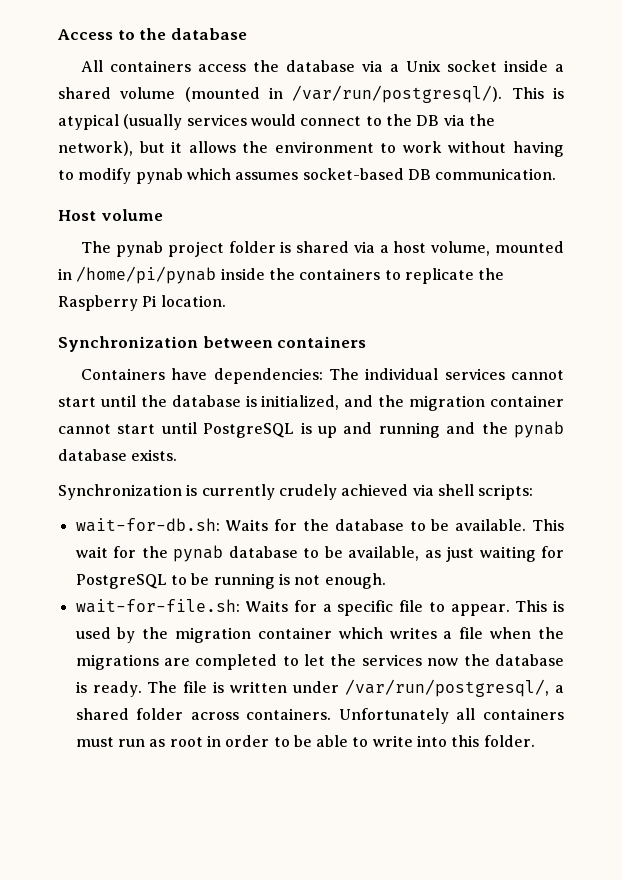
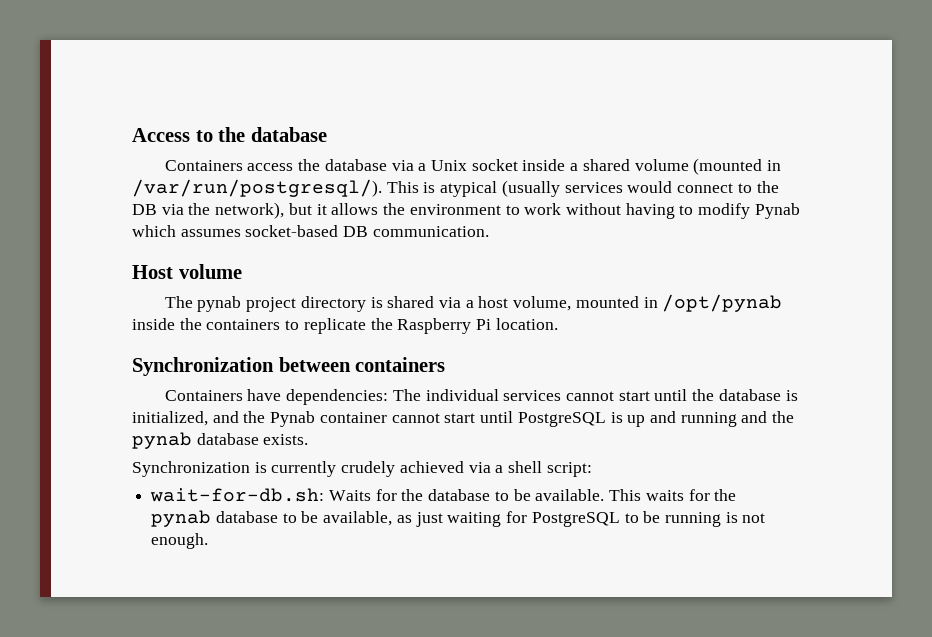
- All containers access the database via a Unix socket inside a shared volume (mounted in /var/run/postgresql/).
+ Containers access the database via a Unix socket inside a shared volume (mounted in /var/run/postgresql/).
- This is atypical (usually services would connect to the DB via the network), but it allows the environment to work without having to modify pynab which assumes socket-based DB communication.
+ This is atypical (usually services would connect to the DB via the network), but it allows the environment to work without having to modify Pynab which assumes socket-based DB communication.
- The pynab project folder is shared via a host volume, mounted in /home/pi/pynab inside the containers to replicate the Raspberry Pi location.
+ The pynab project directory is shared via a host volume, mounted in /opt/pynab inside the containers to replicate the Raspberry Pi location.
- Containers have dependencies: The individual services cannot start until the database is initialized, and the migration container cannot start until PostgreSQL is up and running and the pynab database exists.
+ Containers have dependencies: The individual services cannot start until the database is initialized, and the Pynab container cannot start until PostgreSQL is up and running and the pynab database exists.
- Synchronization is currently crudely achieved via shell scripts:
+ Synchronization is currently crudely achieved via a shell script:
- This wait for the pynab database to be available, as just waiting for PostgreSQL to be running is not enough.
+ This waits for the pynab database to be available, as just waiting for PostgreSQL to be running is not enough.
- wait-for-file.sh: Waits for a specific file to appear. This is used by the migration container which writes a file when the migrations are completed to let the services now the database is ready. The file is written under /var/run/postgresql/, a shared folder across containers. Unfortunately all containers must run as root in order to be able to write into this folder.

